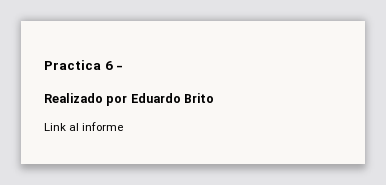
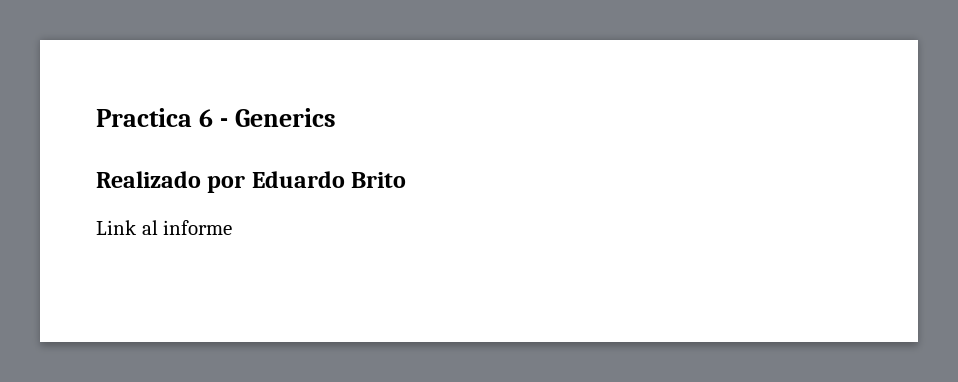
- Practica 6 -
+ Practica 6 - Generics

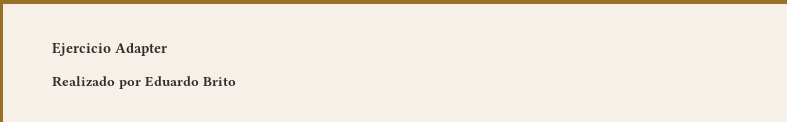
- Practica 6 - Generics
+ Ejercicio Adapter
- Link al informe

